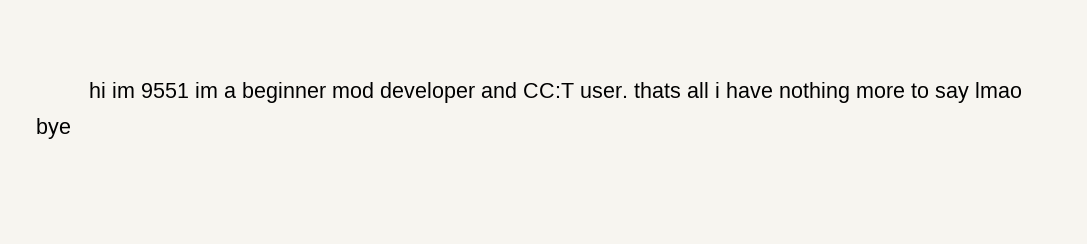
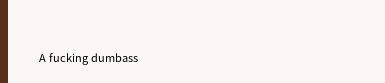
- hi im 9551 im a beginner mod developer and CC:T user. thats all i have nothing more to say lmao bye
+ A fucking dumbass

